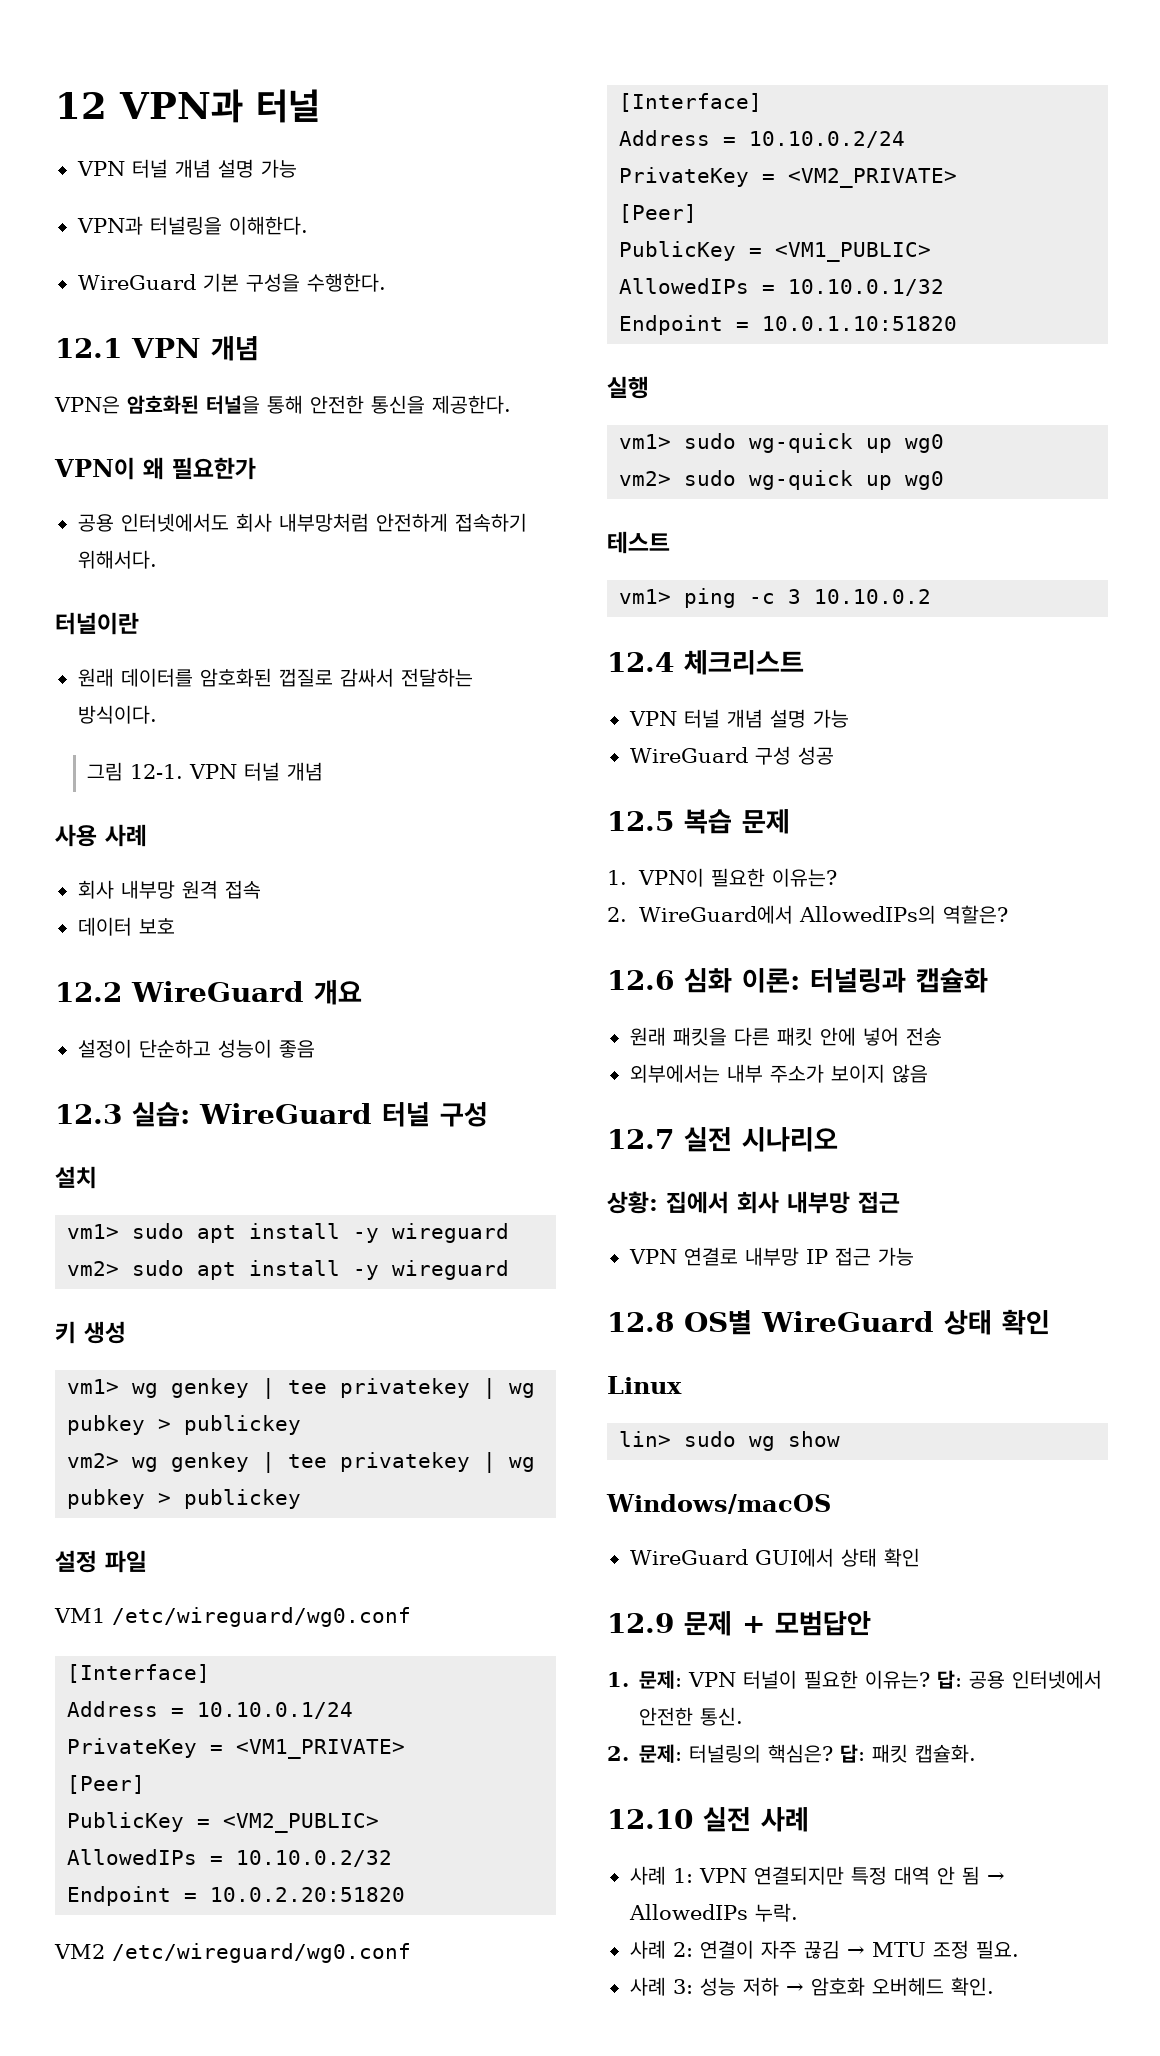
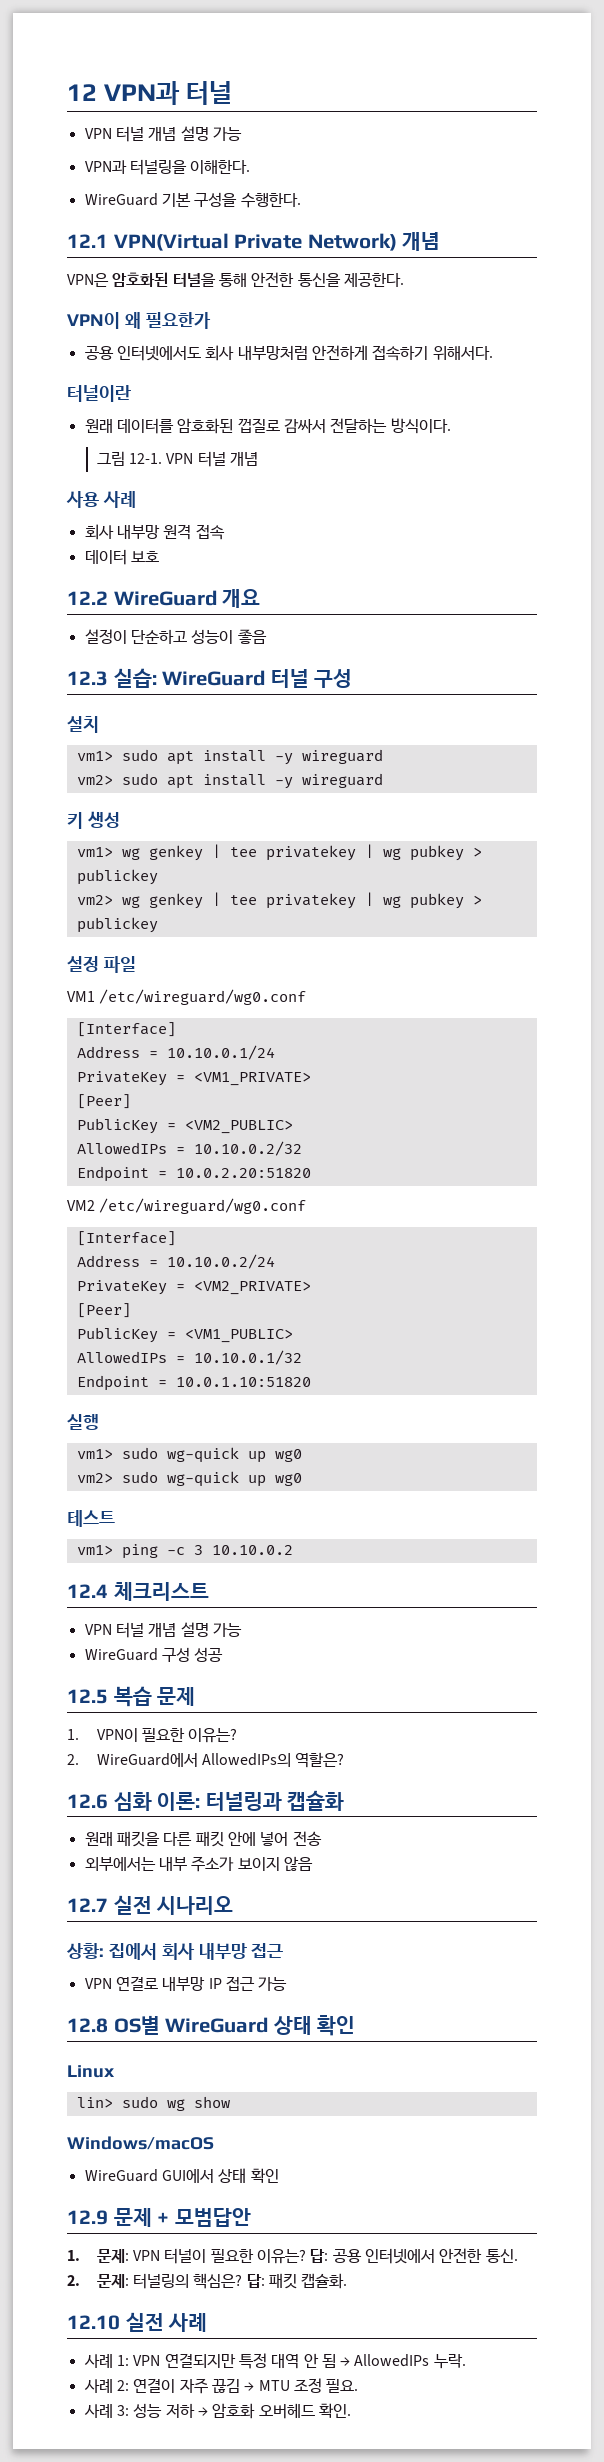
- 12.1 VPN 개념
+ 12.1 VPN(Virtual Private Network) 개념

